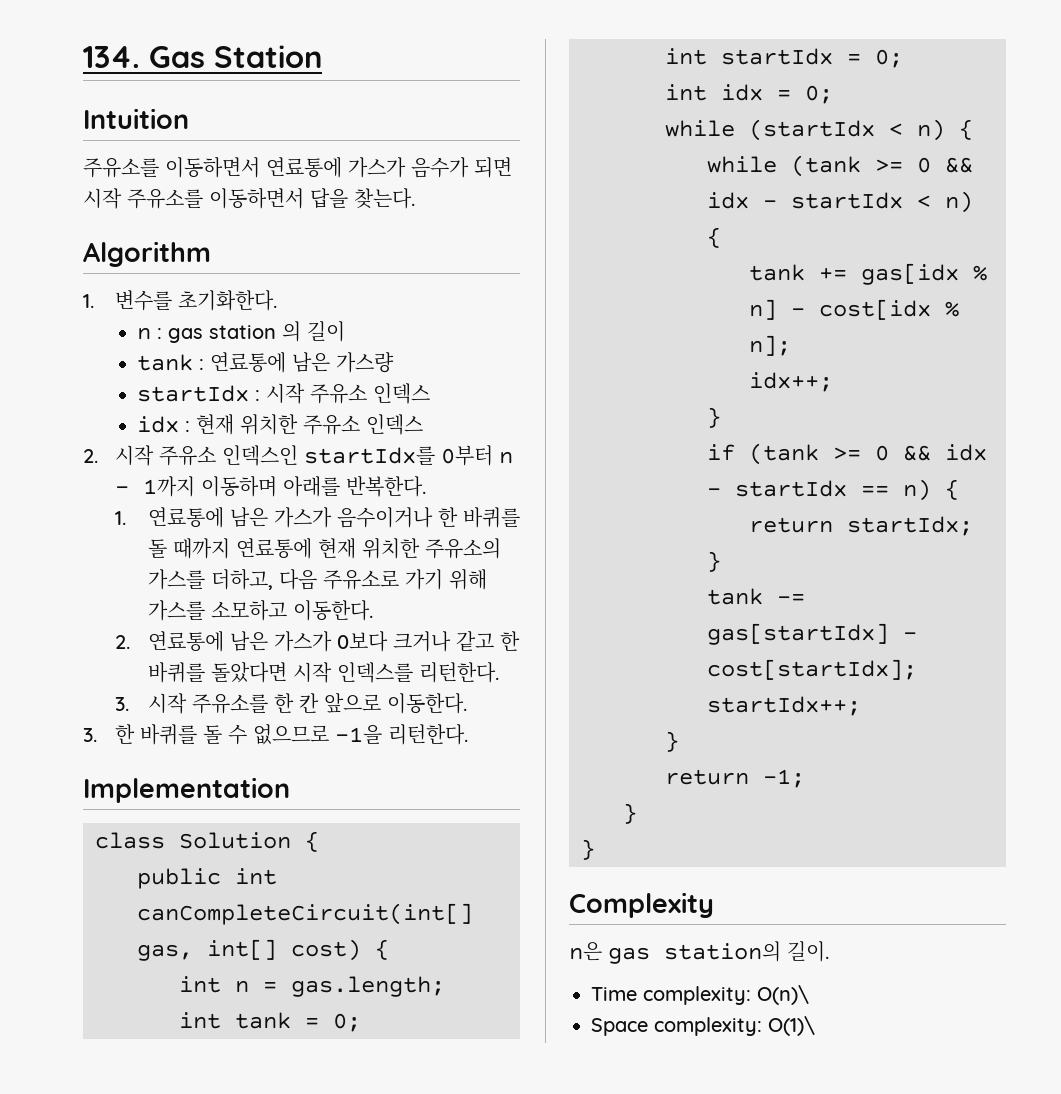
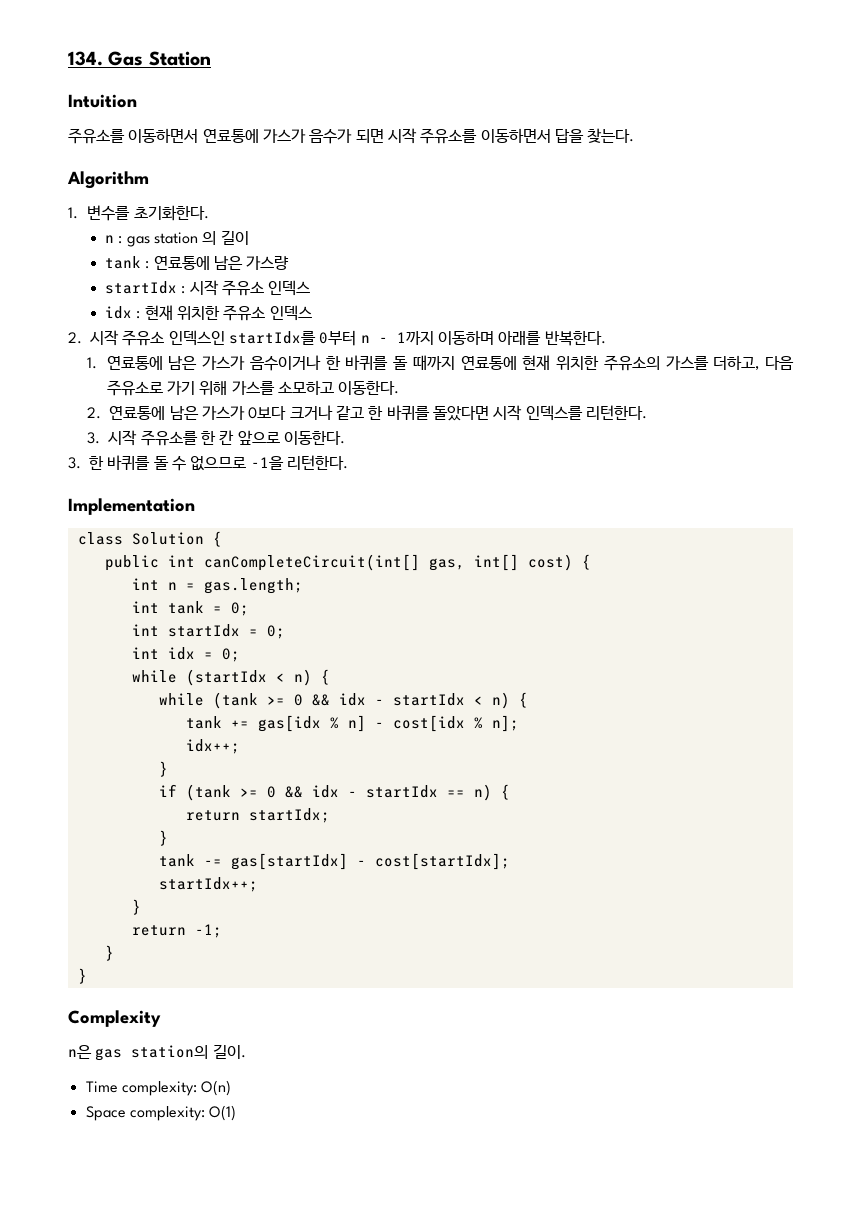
- Time complexity: O(n)\
+ Time complexity: O(n)
- Space complexity: O(1)\
+ Space complexity: O(1)

